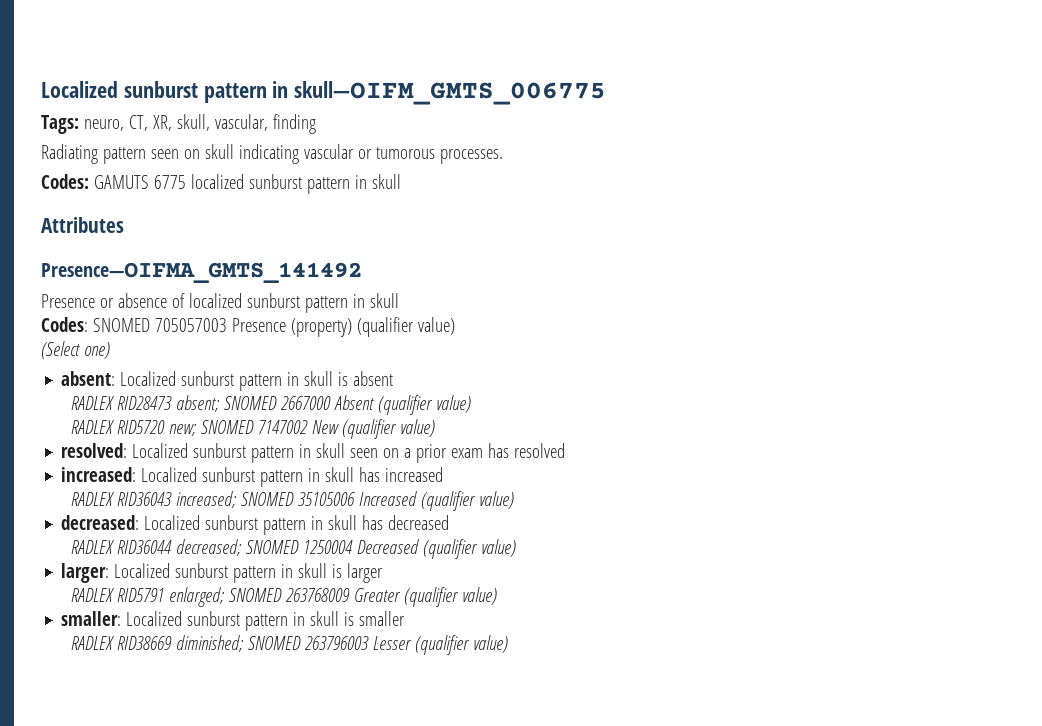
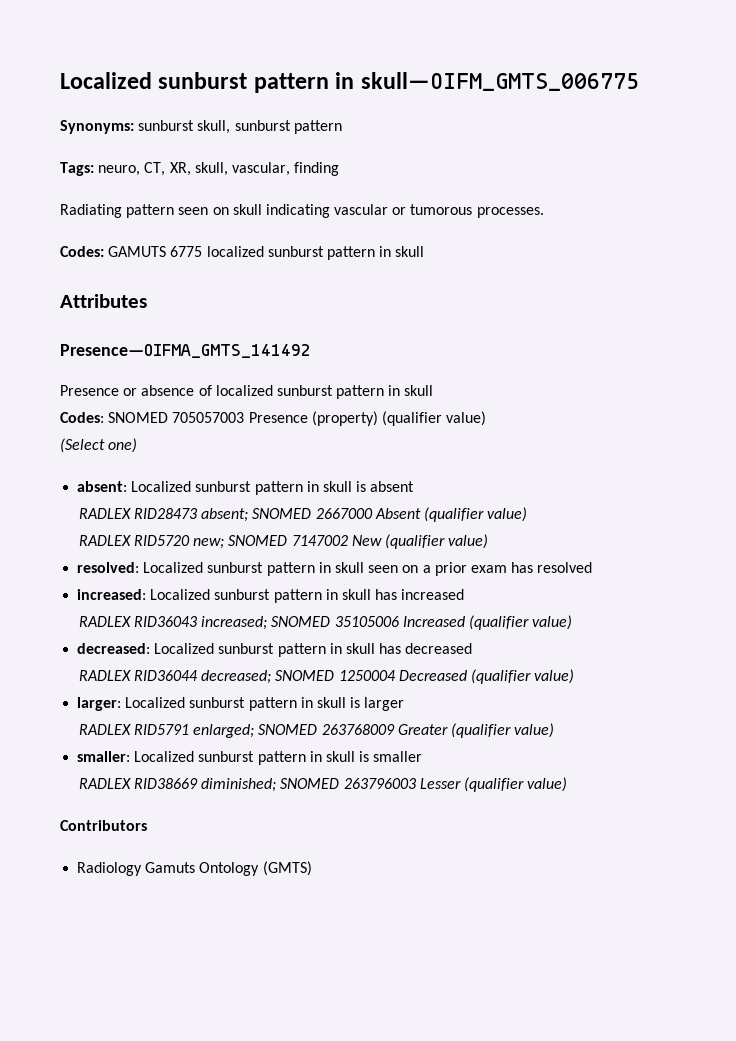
+ Synonyms: sunburst skull, sunburst pattern
+ Contributors
+ Radiology Gamuts Ontology (GMTS)

